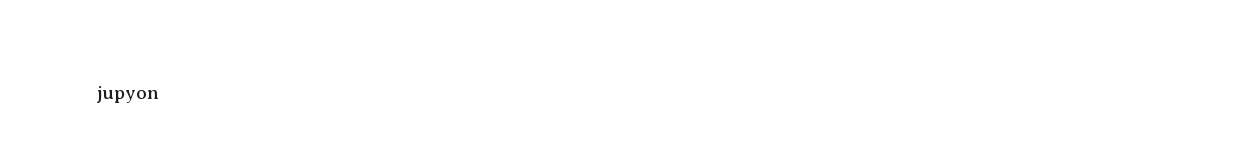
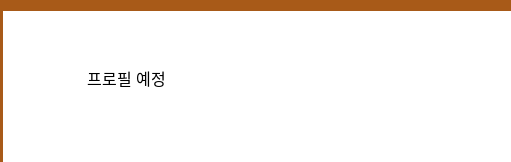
- jupyon
+ 프로필 예정

